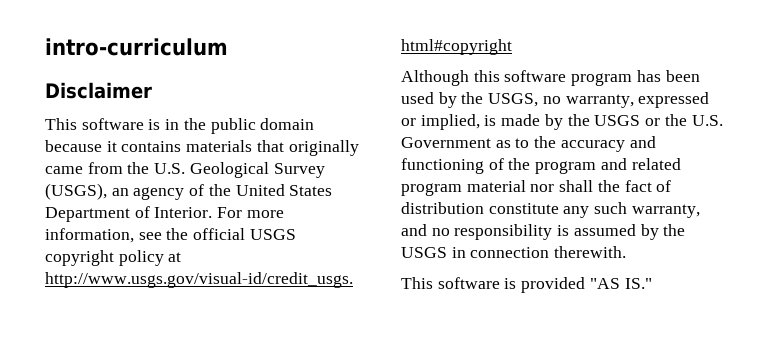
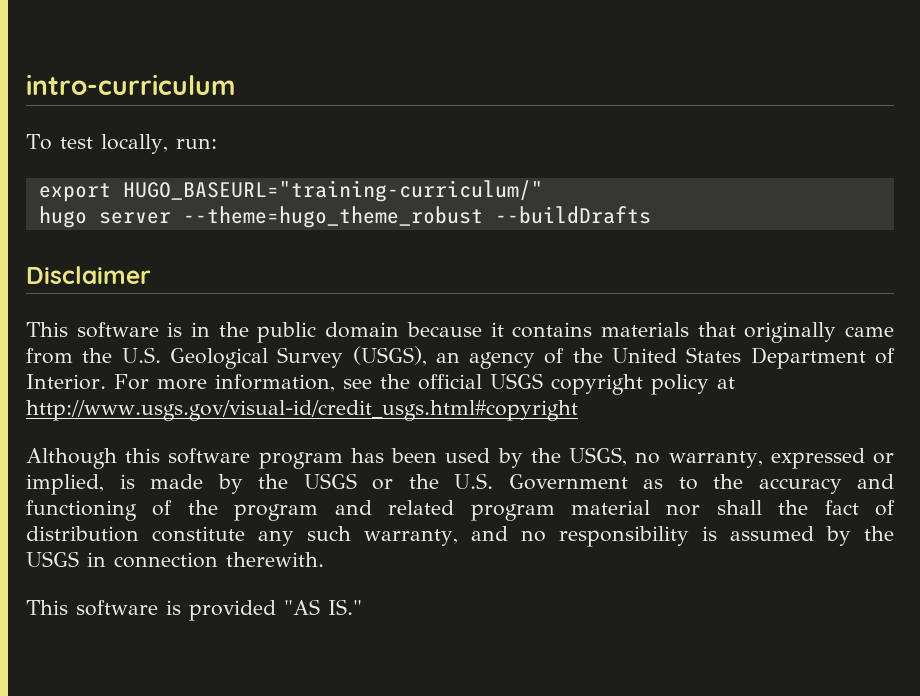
+ To test locally, run:
+ export HUGO_BASEURL="training-curriculum/"
+ hugo server --theme=hugo_theme_robust --buildDrafts

